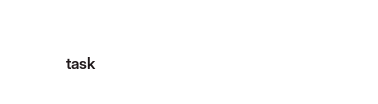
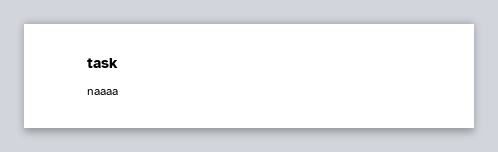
+ naaaa

